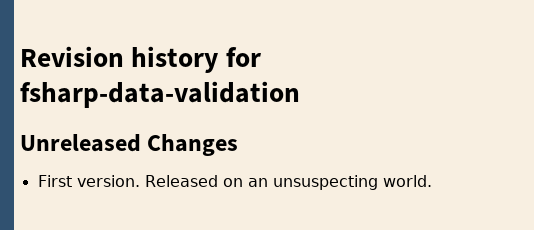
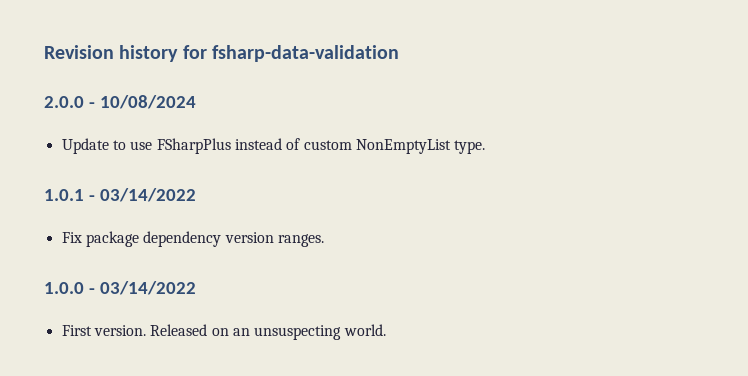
- Unreleased Changes
+ 2.0.0 - 10/08/2024
+ Update to use FSharpPlus instead of custom NonEmptyList type.
+ 1.0.1 - 03/14/2022
+ Fix package dependency version ranges.
+ 1.0.0 - 03/14/2022

